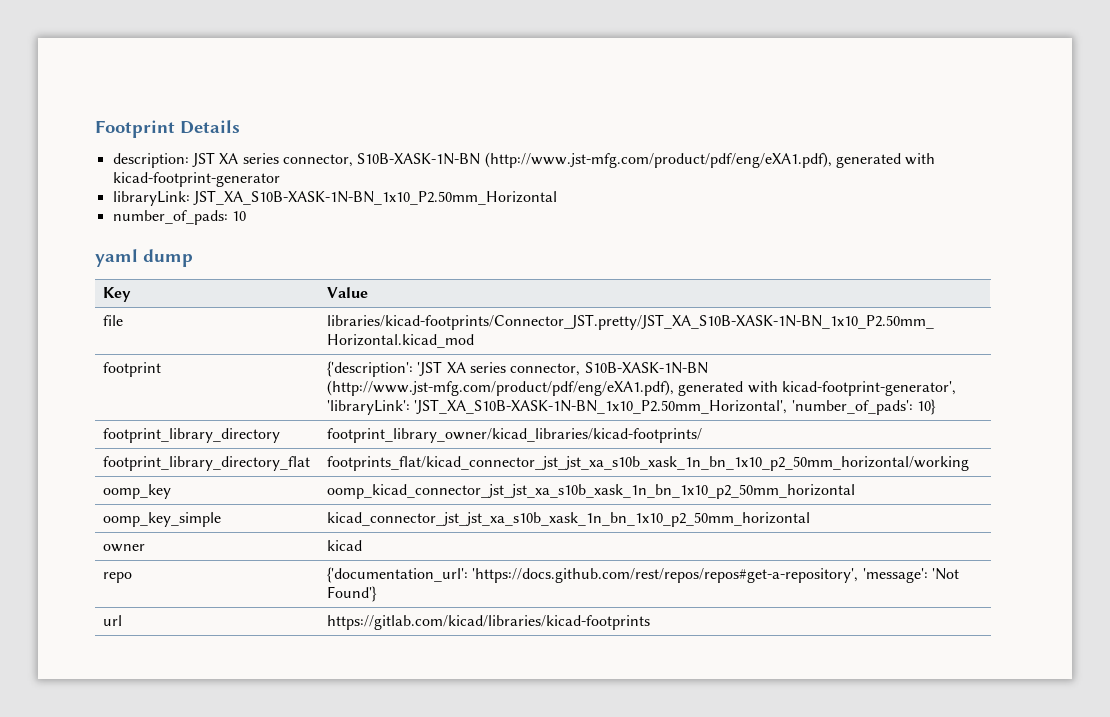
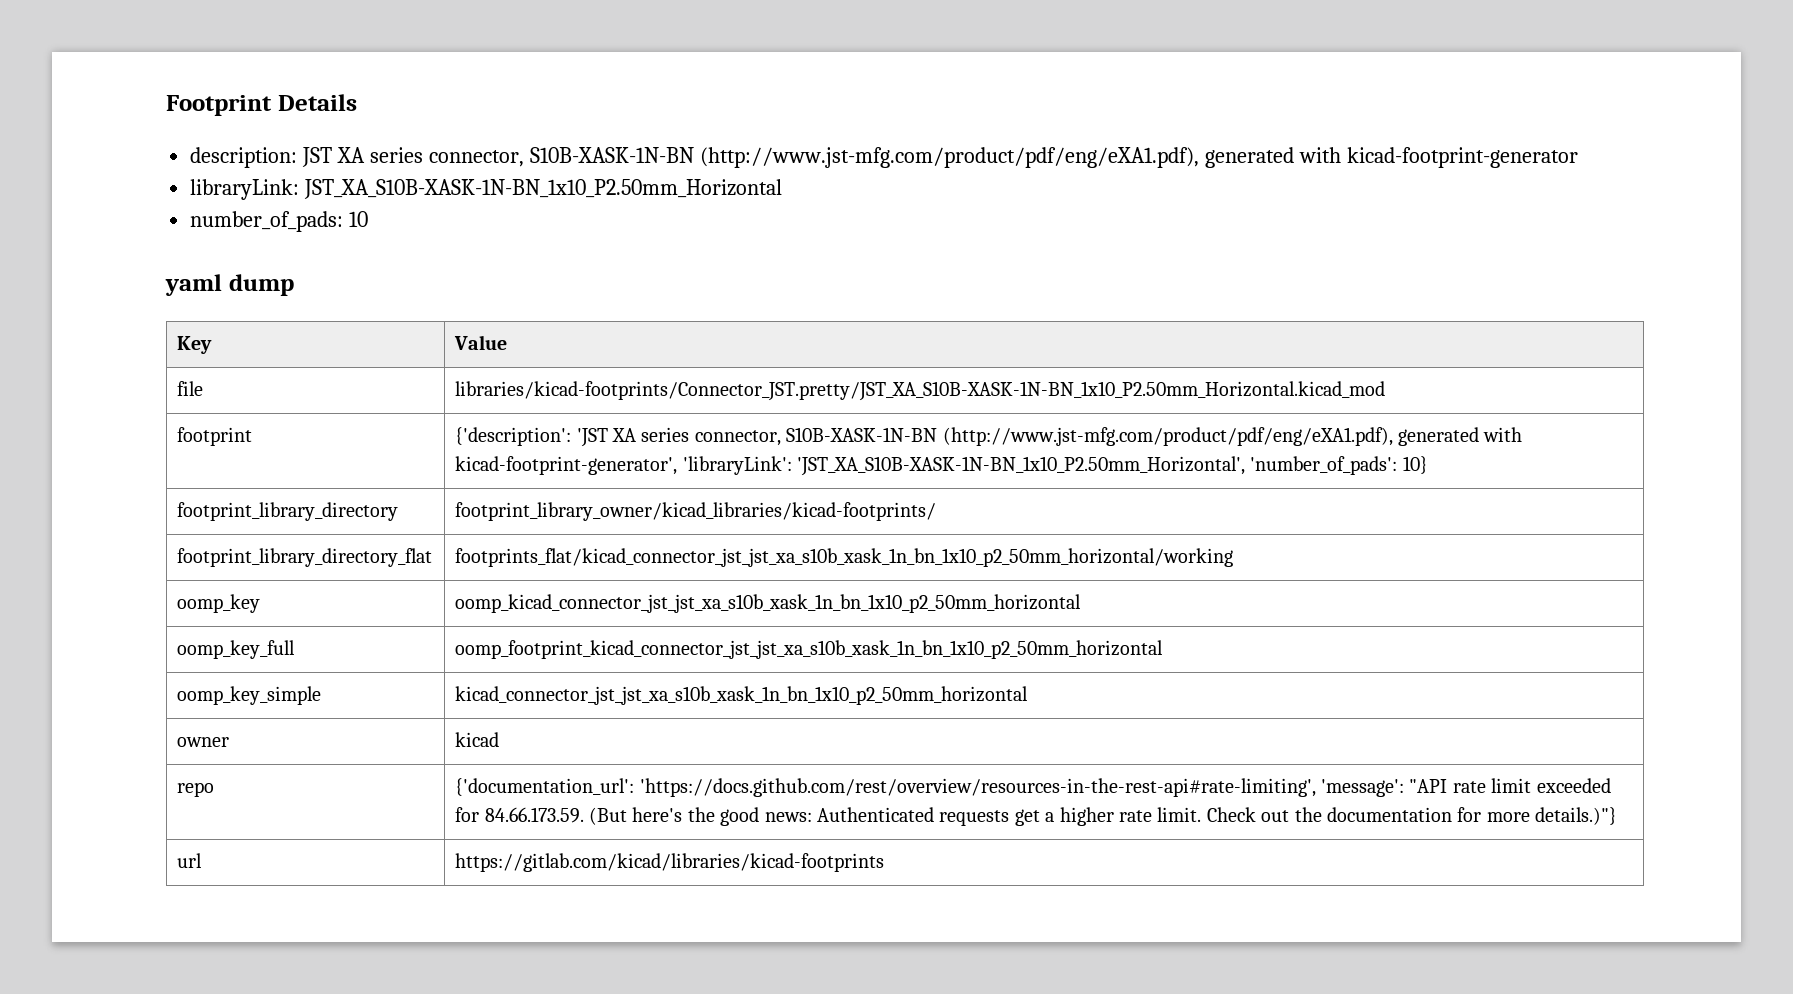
+ oomp_key_full | oomp_footprint_kicad_connector_jst_jst_xa_s10b_xask_1n_bn_1x10_p2_50mm_horizontal
- repo | {'documentation_url': 'https://docs.github.com/rest/repos/repos#get-a-repository', 'message': 'Not Found'}
+ repo | {'documentation_url': 'https://docs.github.com/rest/overview/resources-in-the-rest-api#rate-limiting', 'message': "API rate limit exceeded for 84.66.173.59. (But here's the good news: Authenticated requests get a higher rate limit. Check out the documentation for more details.)"}

